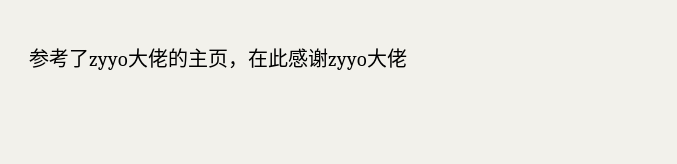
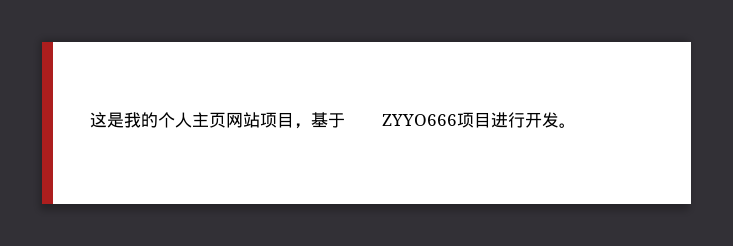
- 参考了zyyo大佬的主页，在此感谢zyyo大佬
+ 这是我的个人主页网站项目，基于ZYYO666项目进行开发。

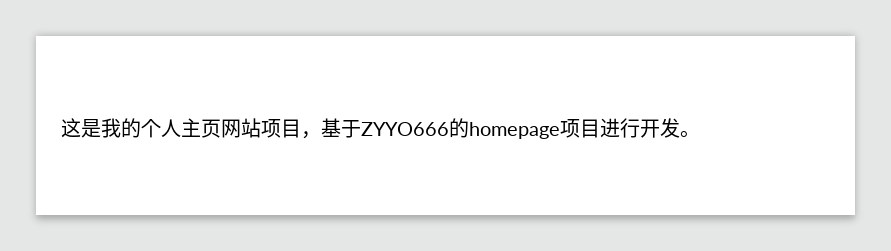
- 这是我的个人主页网站项目，基于ZYYO666项目进行开发。
+ 这是我的个人主页网站项目，基于ZYYO666的homepage项目进行开发。

